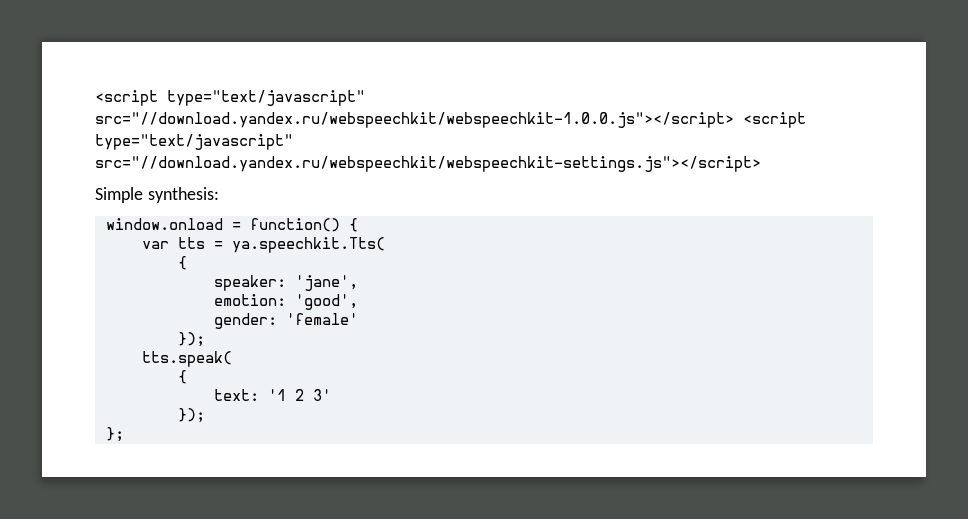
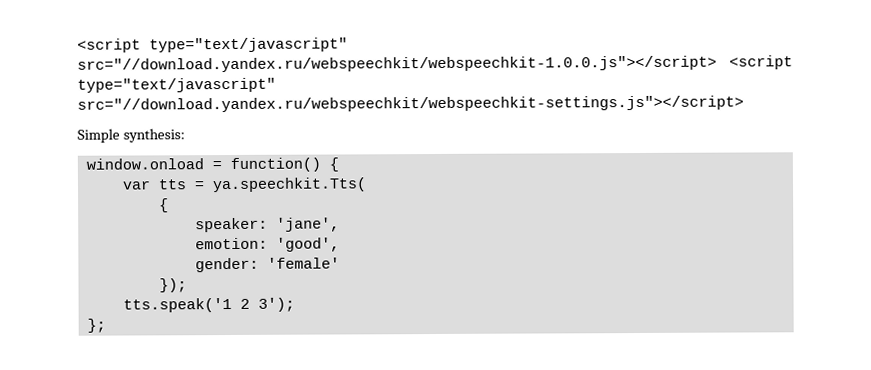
- tts.speak(
- {
- text: '1 2 3'
- });
+ tts.speak('1 2 3');

